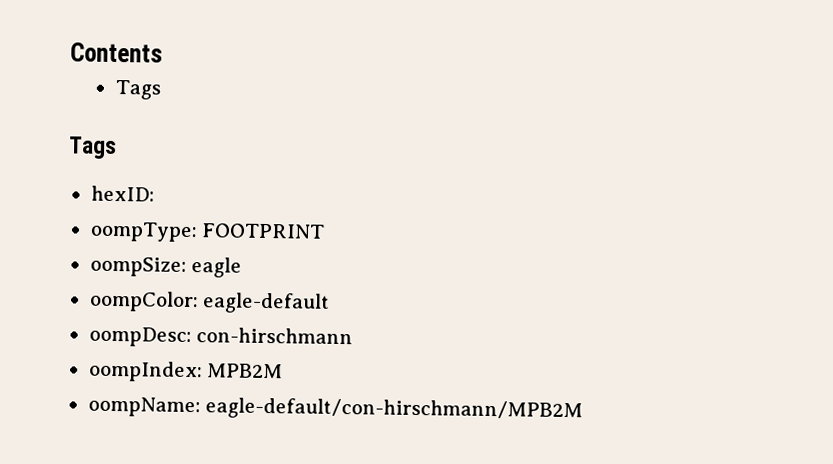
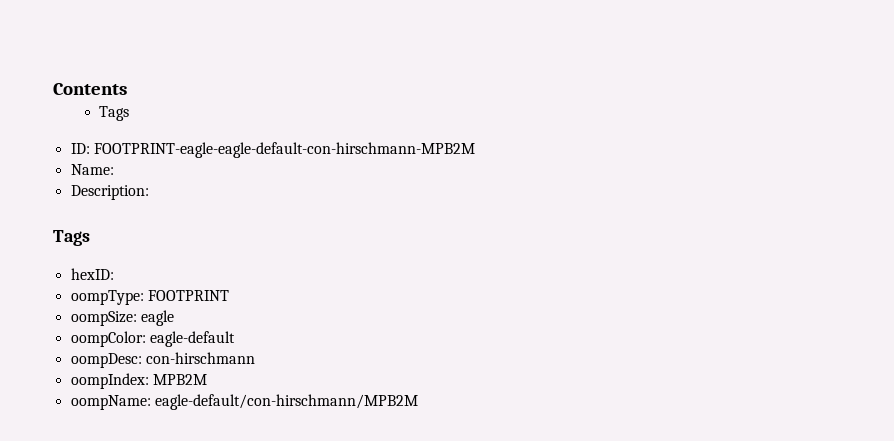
+ ID: FOOTPRINT-eagle-eagle-default-con-hirschmann-MPB2M
+ Name:
+ Description:

